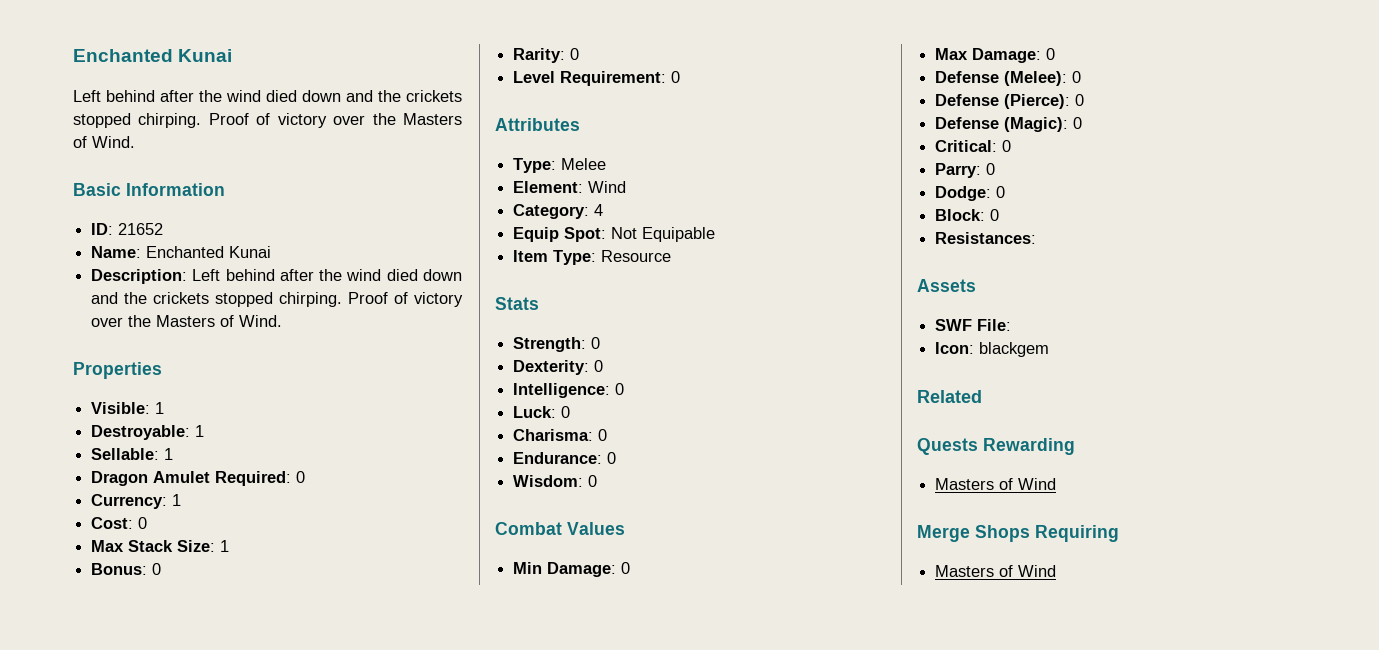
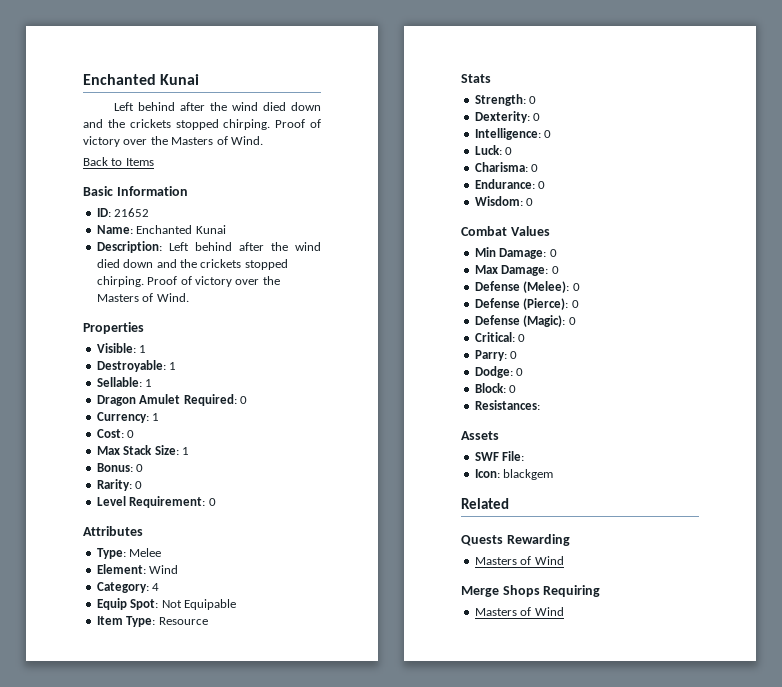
+ Back to Items

